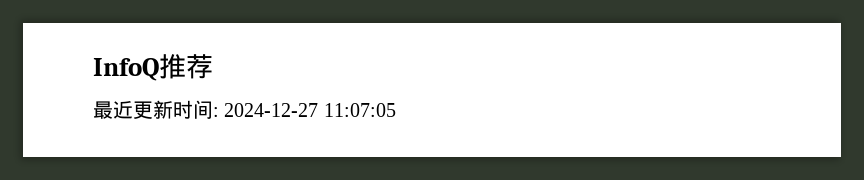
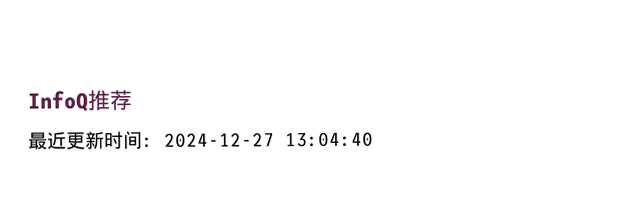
- 最近更新时间: 2024-12-27 11:07:05
+ 最近更新时间: 2024-12-27 13:04:40

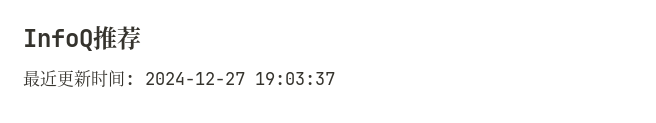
- 最近更新时间: 2024-12-27 13:04:40
+ 最近更新时间: 2024-12-27 19:03:37

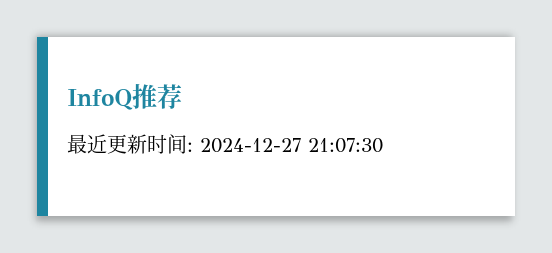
- 最近更新时间: 2024-12-27 19:03:37
+ 最近更新时间: 2024-12-27 21:07:30

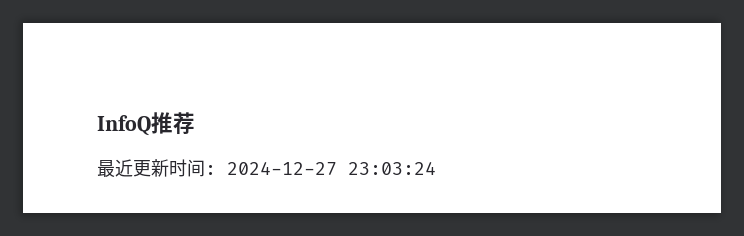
- 最近更新时间: 2024-12-27 21:07:30
+ 最近更新时间: 2024-12-27 23:03:24

